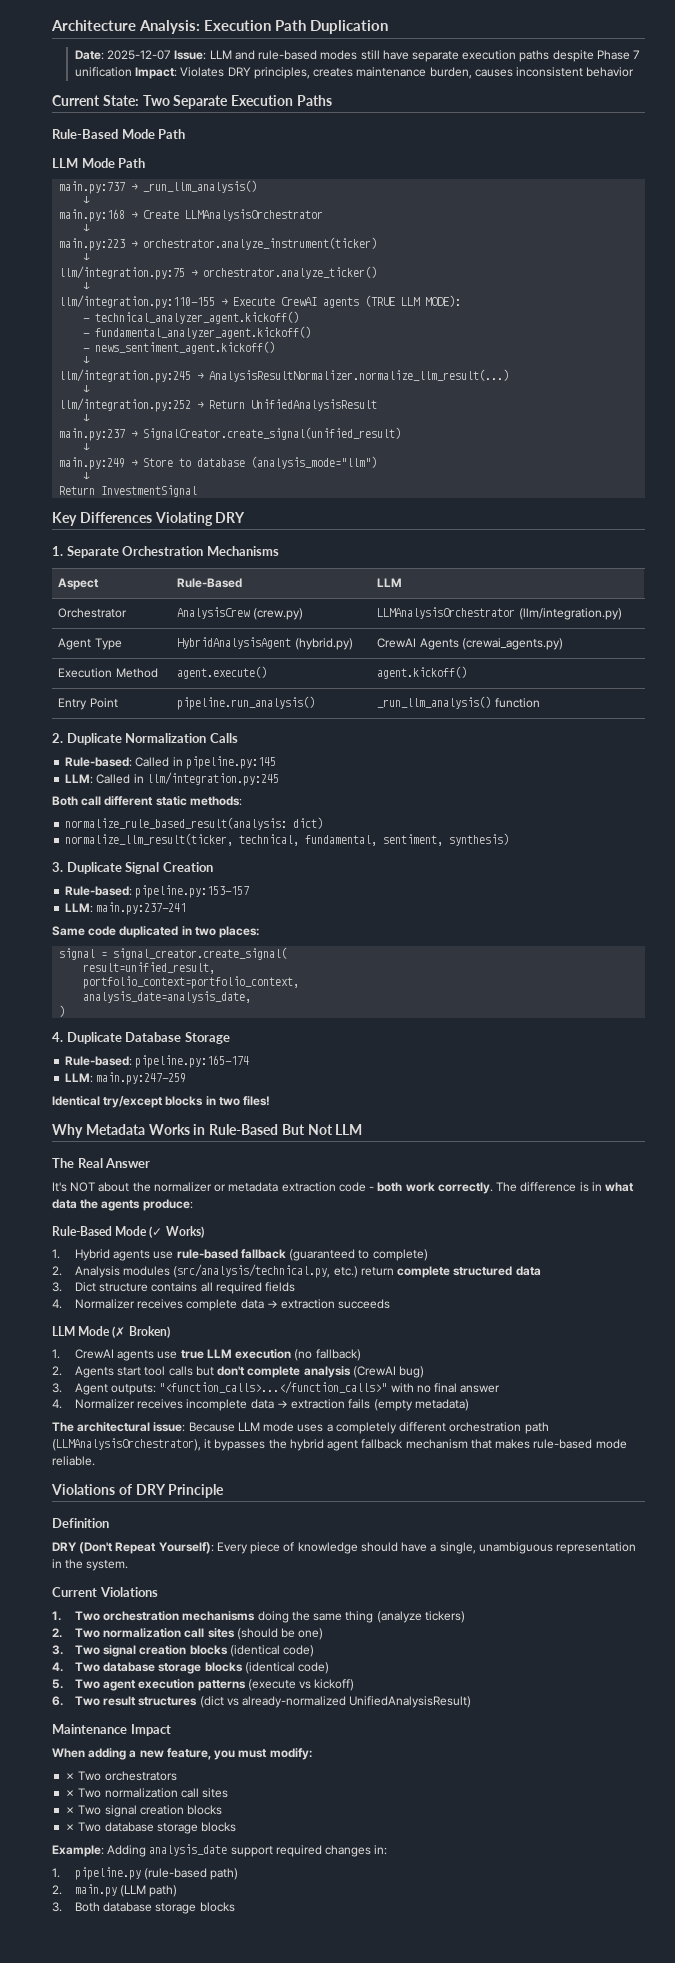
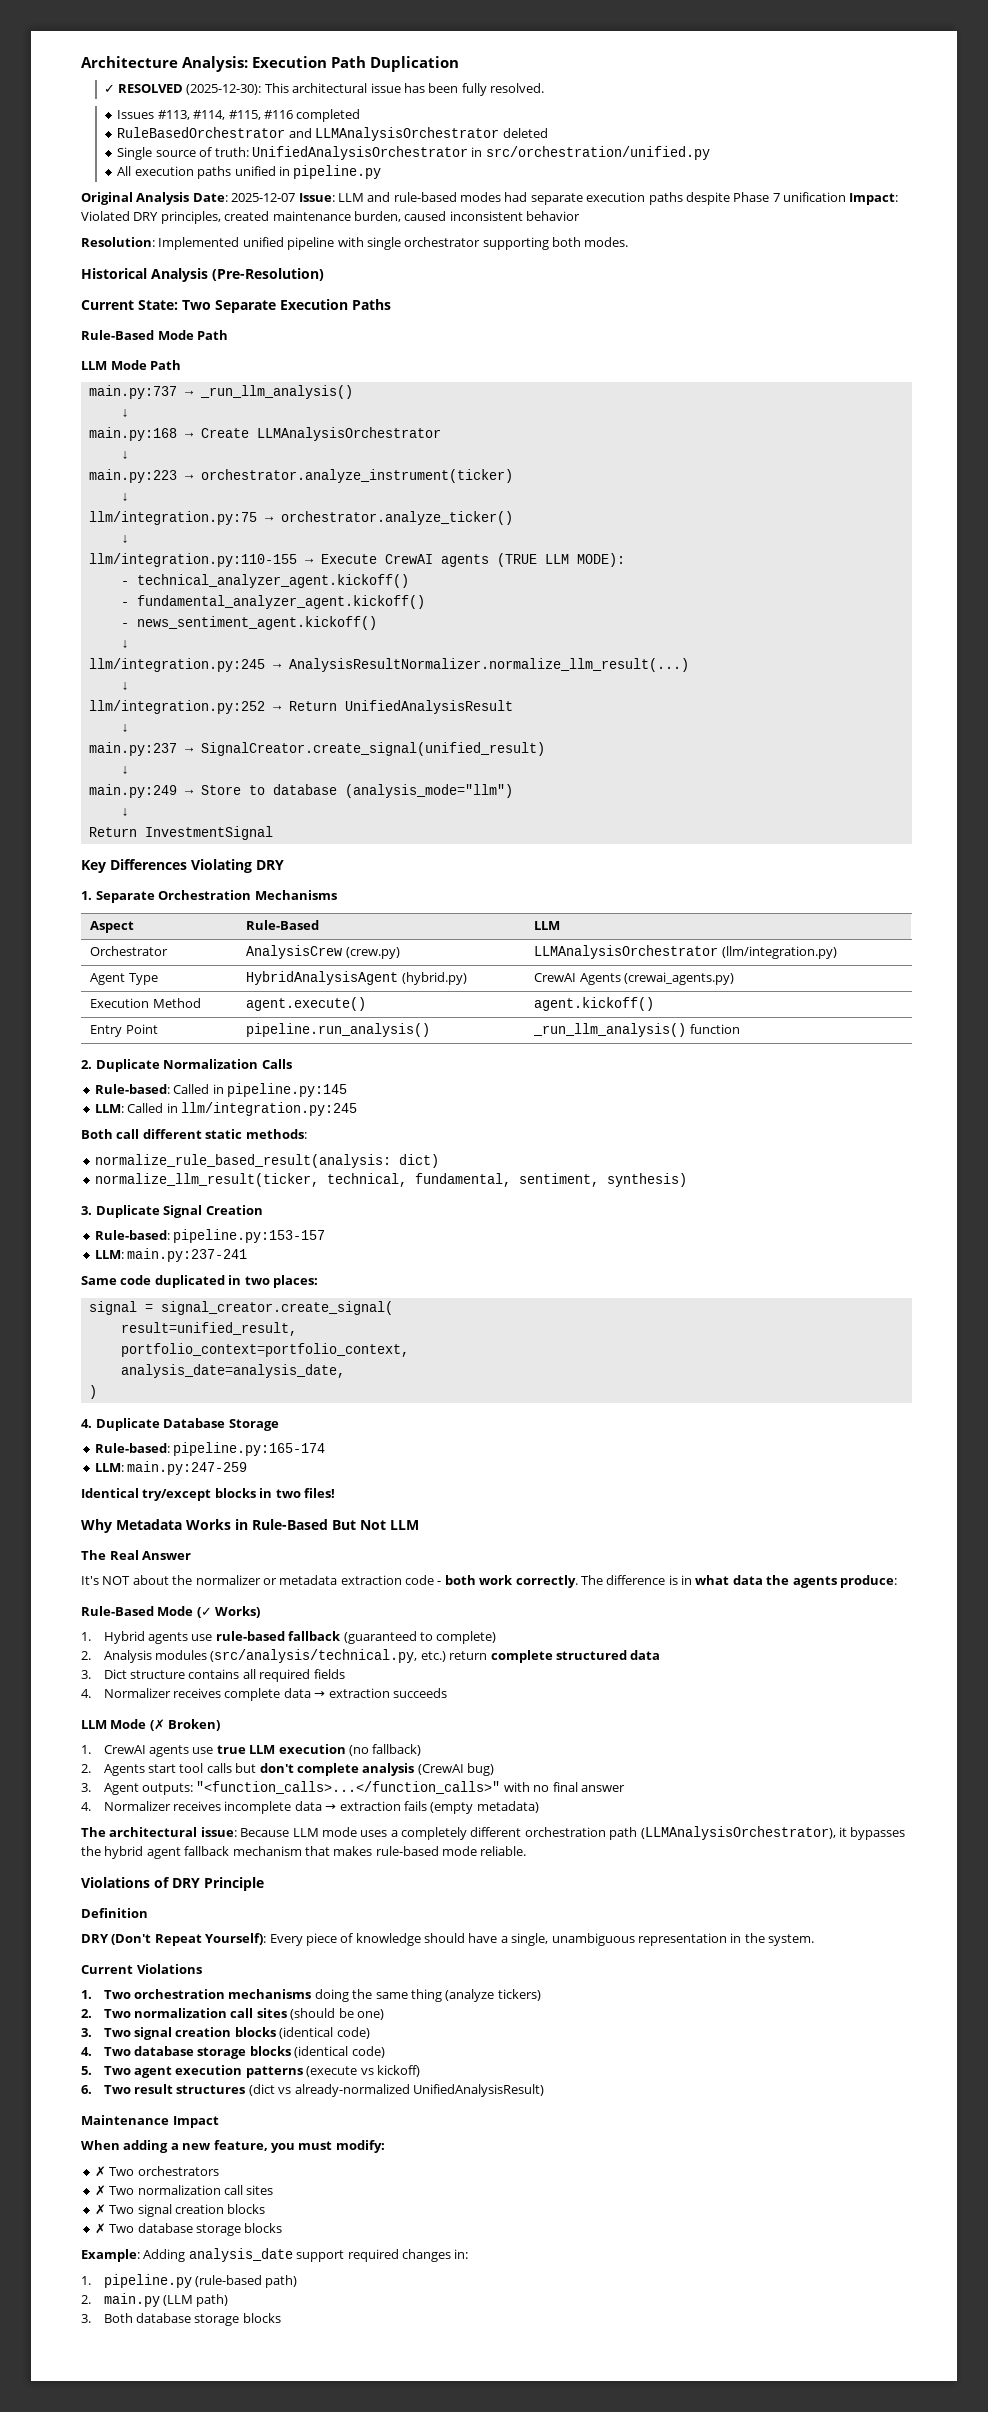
- Date: 2025-12-07 Issue: LLM and rule-based modes still have separate execution paths despite Phase 7 unification Impact: Violates DRY principles, creates maintenance burden, causes inconsistent behavior
+ ✓ RESOLVED (2025-12-30): This architectural issue has been fully resolved.
+ Issues #113, #114, #115, #116 completed
+ RuleBasedOrchestrator and LLMAnalysisOrchestrator deleted
+ Single source of truth: UnifiedAnalysisOrchestrator in src/orchestration/unified.py
+ All execution paths unified in pipeline.py
+ Original Analysis Date: 2025-12-07 Issue: LLM and rule-based modes had separate execution paths despite Phase 7 unification Impact: Violated DRY principles, created maintenance burden, caused inconsistent behavior
+ Resolution: Implemented unified pipeline with single orchestrator supporting both modes.
+ Historical Analysis (Pre-Resolution)

